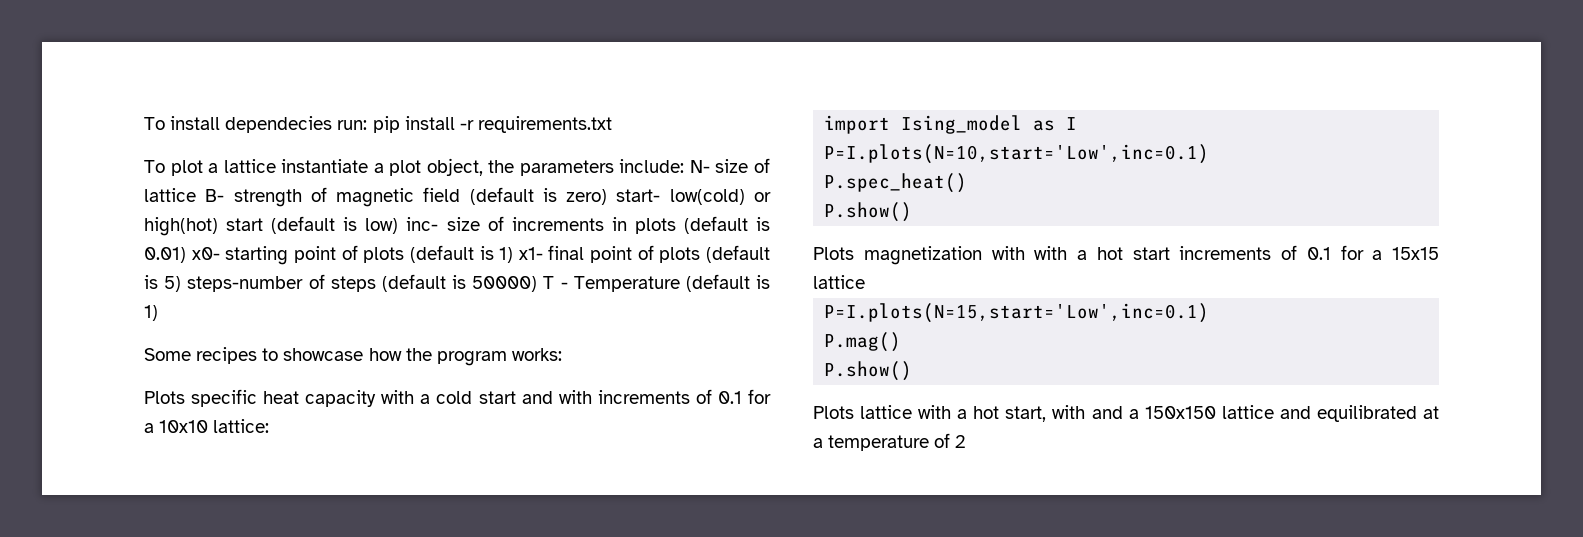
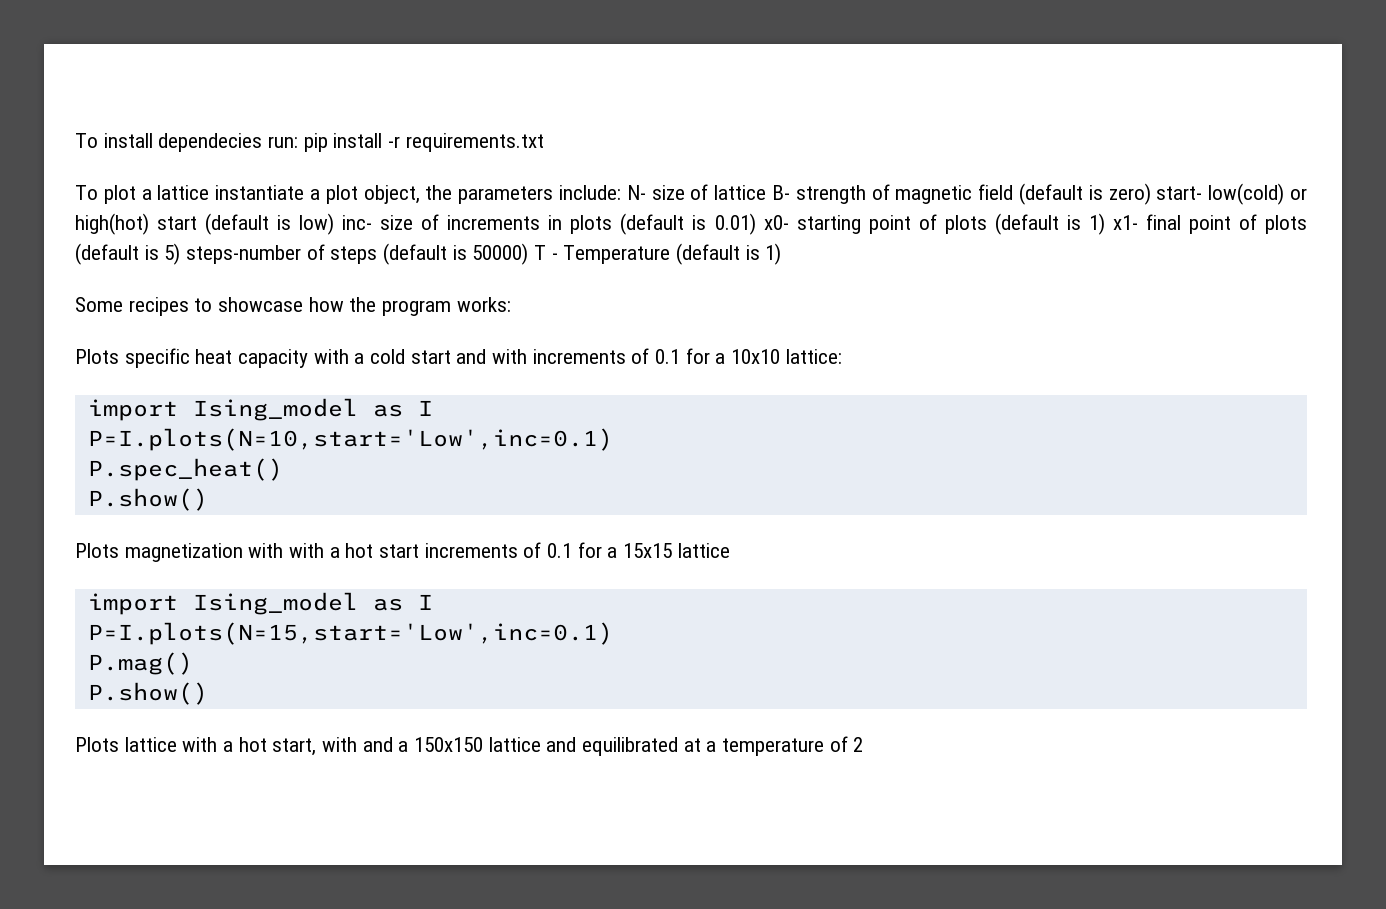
  Plots magnetization with with a hot start increments of 0.1 for a 15x15 lattice
+ import Ising_model as I

